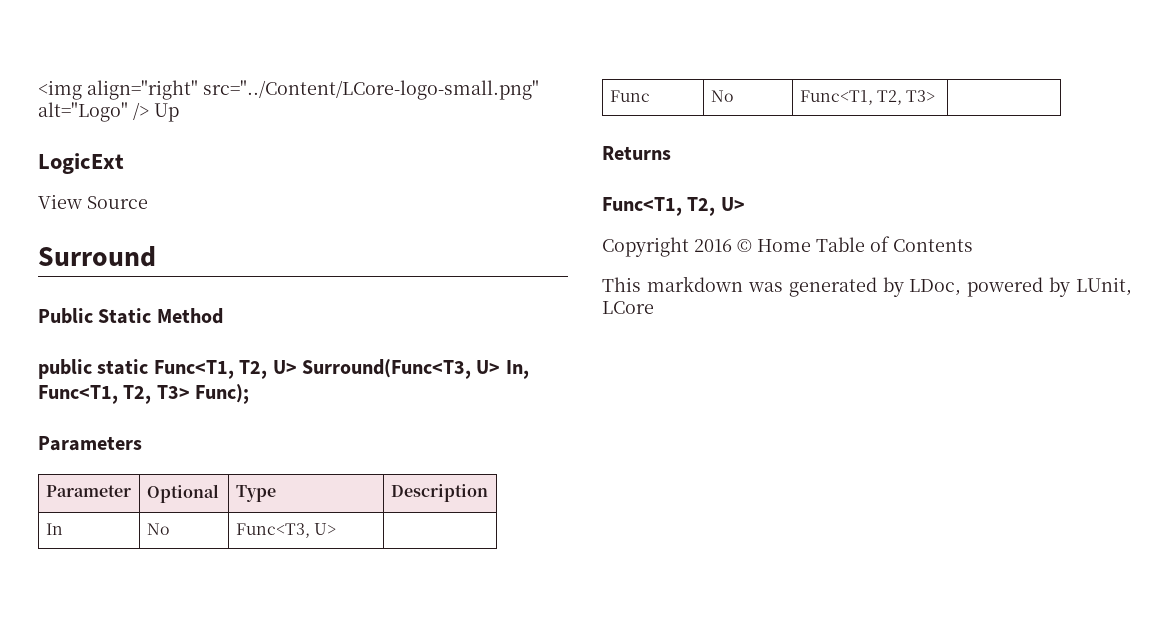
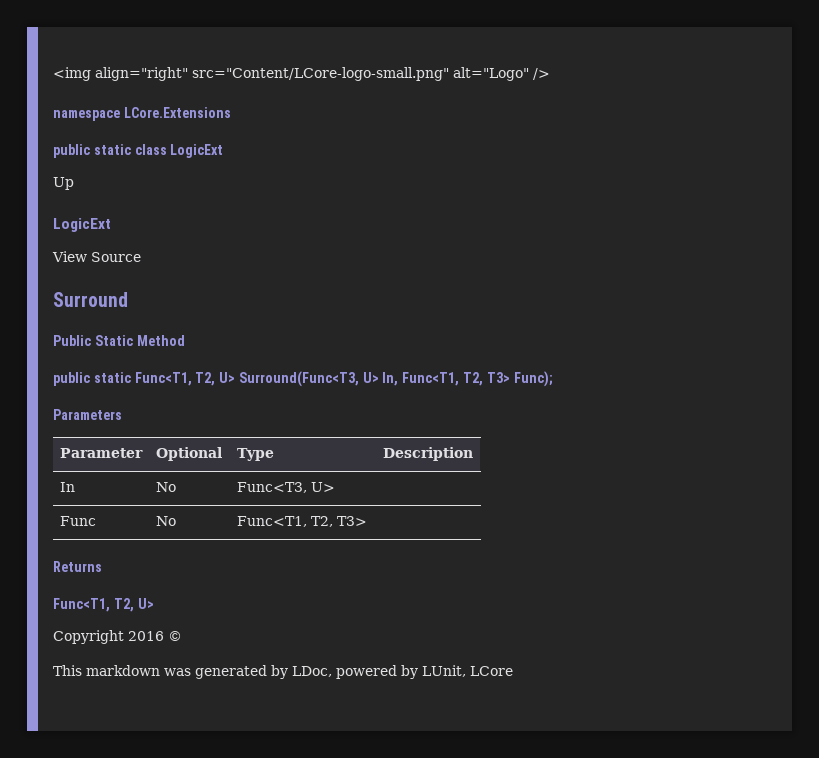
- <img align="right" src="../Content/LCore-logo-small.png" alt="Logo" /> Up
+ <img align="right" src="Content/LCore-logo-small.png" alt="Logo" />
+ namespace LCore.Extensions
+ public static class LogicExt
+ Up
- Copyright 2016 © Home Table of Contents
+ Copyright 2016 ©

